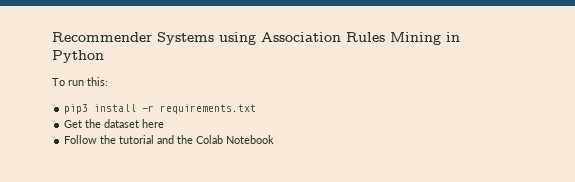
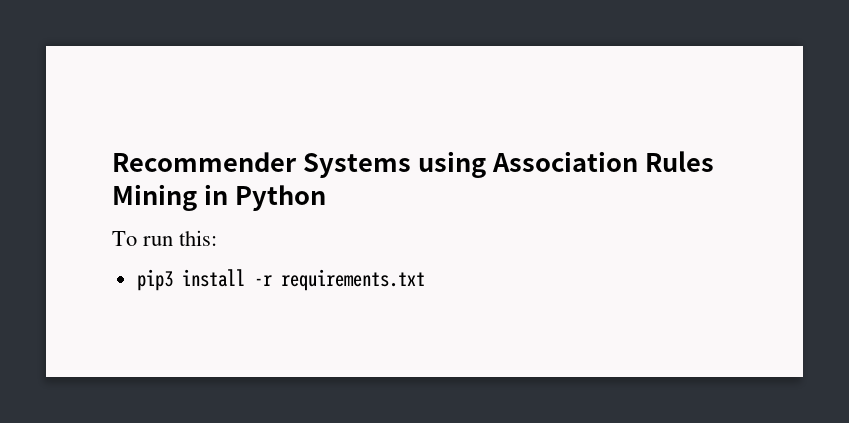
- Get the dataset here
- Follow the tutorial and the Colab Notebook

